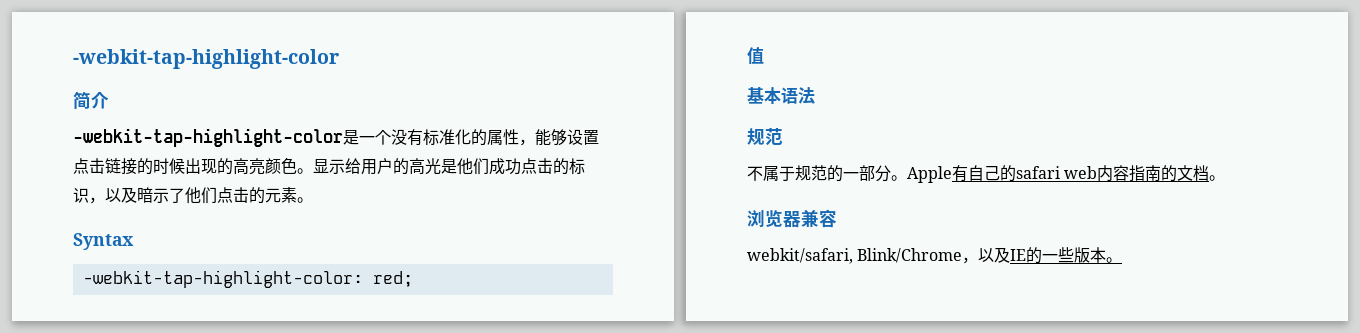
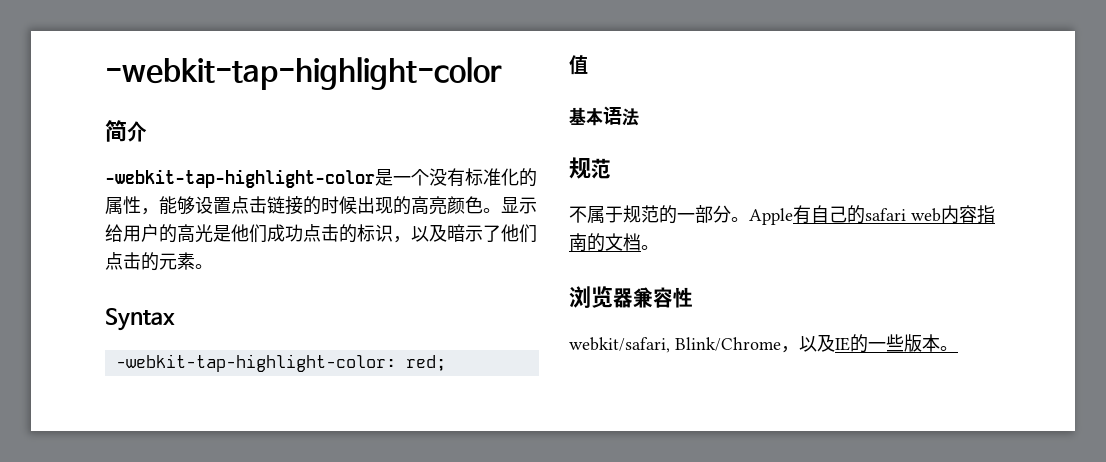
- 浏览器兼容
+ 浏览器兼容性

